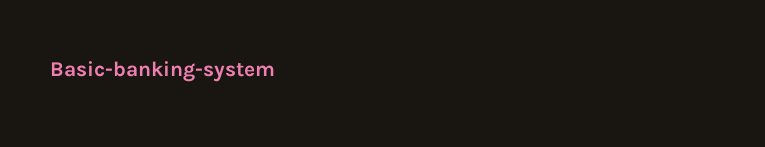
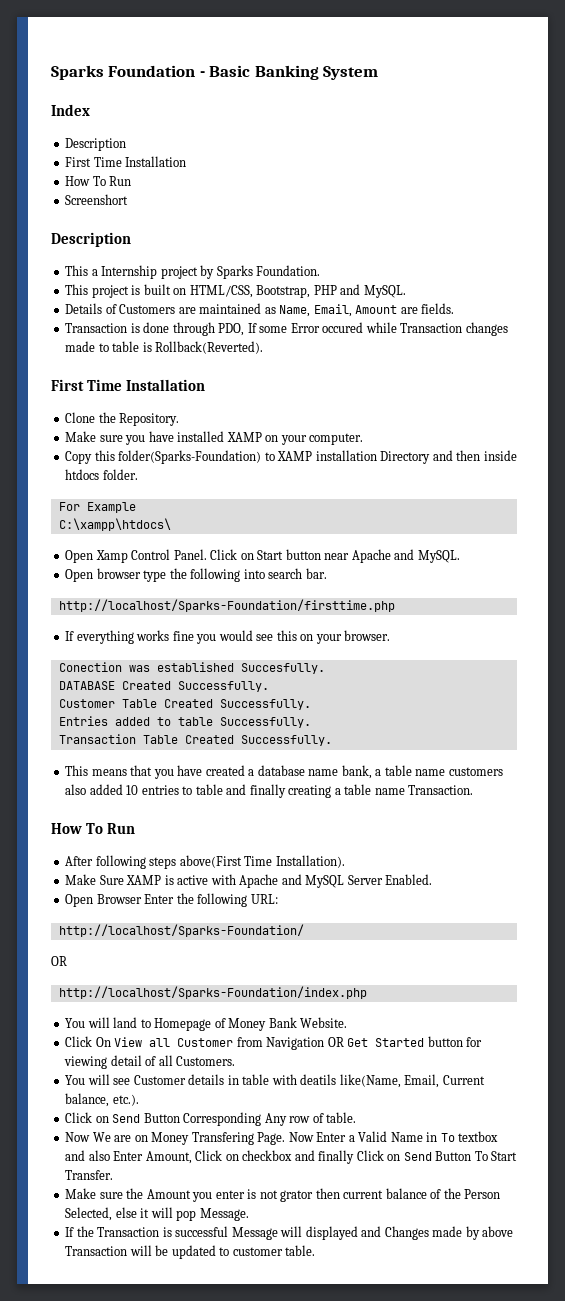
- Basic-banking-system
+ Sparks Foundation - Basic Banking System
+ Index
+ Description
+ First Time Installation
+ How To Run
+ Screenshort
+ Description
+ This a Internship project by Sparks Foundation.
+ This project is built on HTML/CSS, Bootstrap, PHP and MySQL.
+ Details of Customers are maintained as Name, Email, Amount are fields.
+ Transaction is done through PDO, If some Error occured while Transaction changes made to table is Rollback(Reverted).
+ First Time Installation
+ Clone the Repository.
+ Make sure you have installed XAMP on your computer.
+ Copy this folder(Sparks-Foundation) to XAMP installation Directory and then inside htdocs folder.
+ For Example
+ C:\xampp\htdocs\
+ Open Xamp Control Panel. Click on Start button near Apache and MySQL.
+ Open browser type the following into search bar.
+ http://localhost/Sparks-Foundation/firsttime.php
+ If everything works fine you would see this on your browser.
+ Conection was established Succesfully.
+ DATABASE Created Successfully.
+ Customer Table Created Successfully.
+ Entries added to table Successfully.
+ Transaction Table Created Successfully.
+ This means that you have created a database name bank, a table name customers also added 10 entries to table and finally creating a table name Transaction.
+ How To Run
+ After following steps above(First Time Installation).
+ Make Sure XAMP is active with Apache and MySQL Server Enabled.
+ Open Browser Enter the following URL:
+ http://localhost/Sparks-Foundation/
+ OR
+ http://localhost/Sparks-Foundation/index.php
+ You will land to Homepage of Money Bank Website.
+ Click On View all Customer from Navigation OR Get Started button for viewing detail of all Customers.
+ You will see Customer details in table with deatils like(Name, Email, Current balance, etc.).
+ Click on Send Button Corresponding Any row of table.
+ Now We are on Money Transfering Page. Now Enter a Valid Name in To textbox and also Enter Amount, Click on checkbox and finally Click on Send Button To Start Transfer.
+ Make sure the Amount you enter is not grator then current balance of the Person Selected, else it will pop Message.
+ If the Transaction is successful Message will displayed and Changes made by above Transaction will be updated to customer table.

